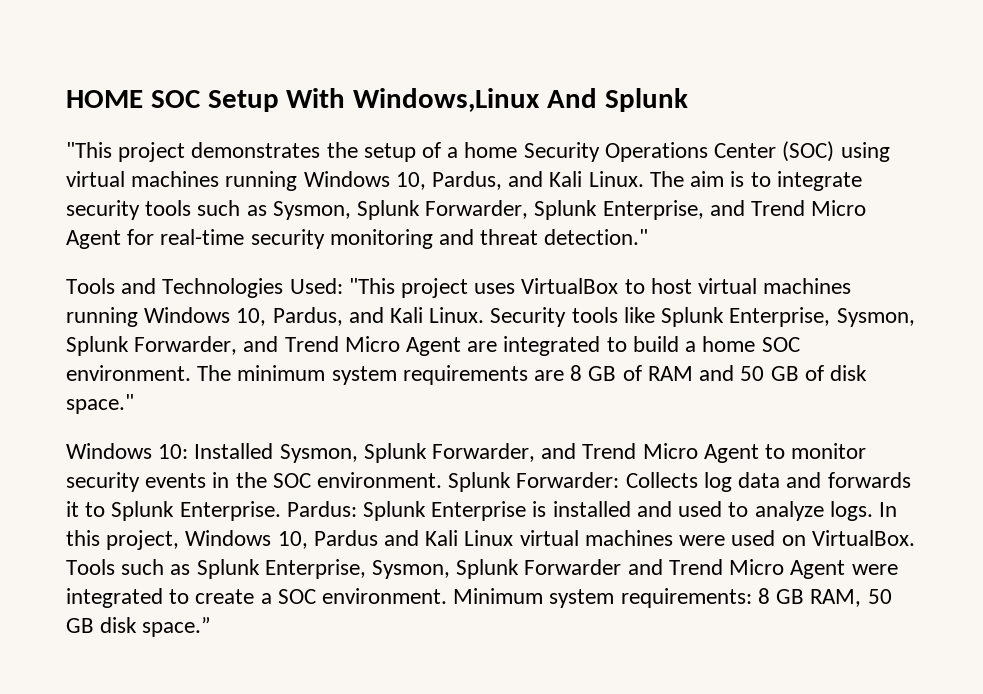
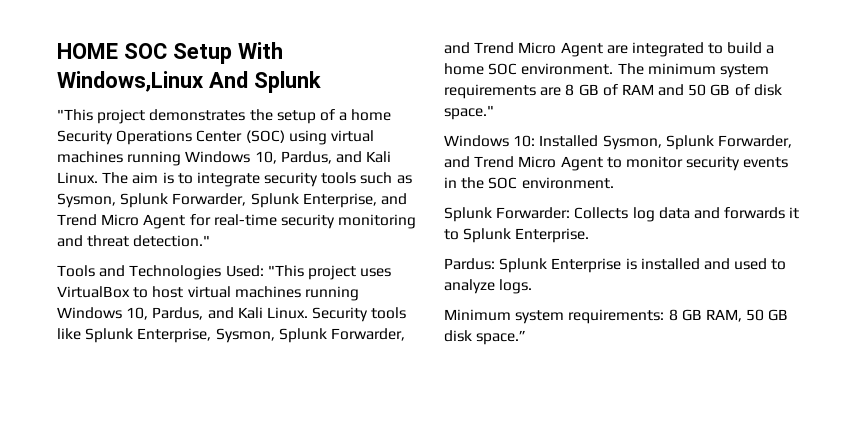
- Windows 10: Installed Sysmon, Splunk Forwarder, and Trend Micro Agent to monitor security events in the SOC environment. Splunk Forwarder: Collects log data and forwards it to Splunk Enterprise. Pardus: Splunk Enterprise is installed and used to analyze logs. In this project, Windows 10, Pardus and Kali Linux virtual machines were used on VirtualBox. Tools such as Splunk Enterprise, Sysmon, Splunk Forwarder and Trend Micro Agent were integrated to create a SOC environment. Minimum system requirements: 8 GB RAM, 50 GB disk space.”
+ Windows 10: Installed Sysmon, Splunk Forwarder, and Trend Micro Agent to monitor security events in the SOC environment.
+ Splunk Forwarder: Collects log data and forwards it to Splunk Enterprise.
+ Pardus: Splunk Enterprise is installed and used to analyze logs.
+ Minimum system requirements: 8 GB RAM, 50 GB disk space.”

